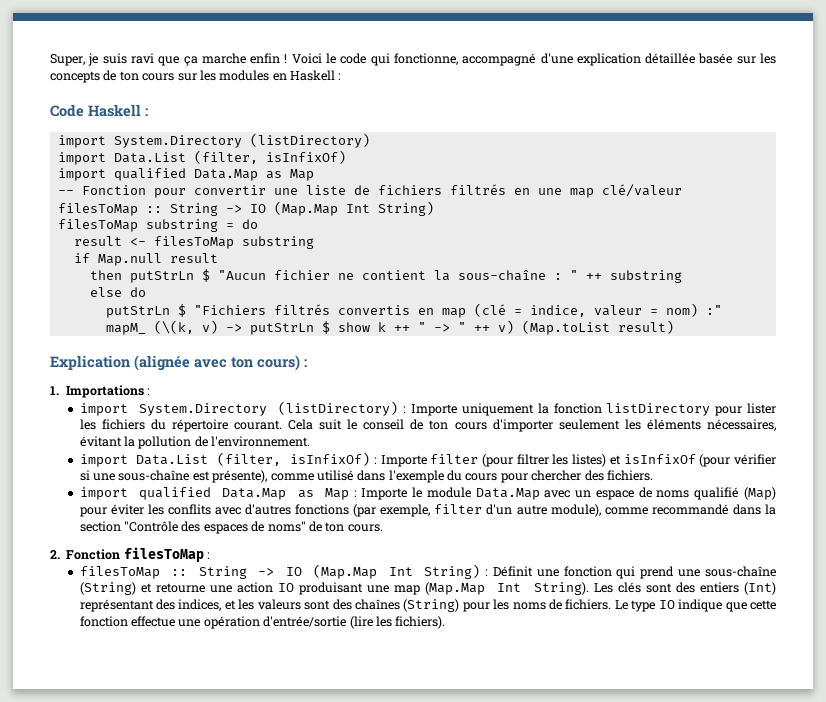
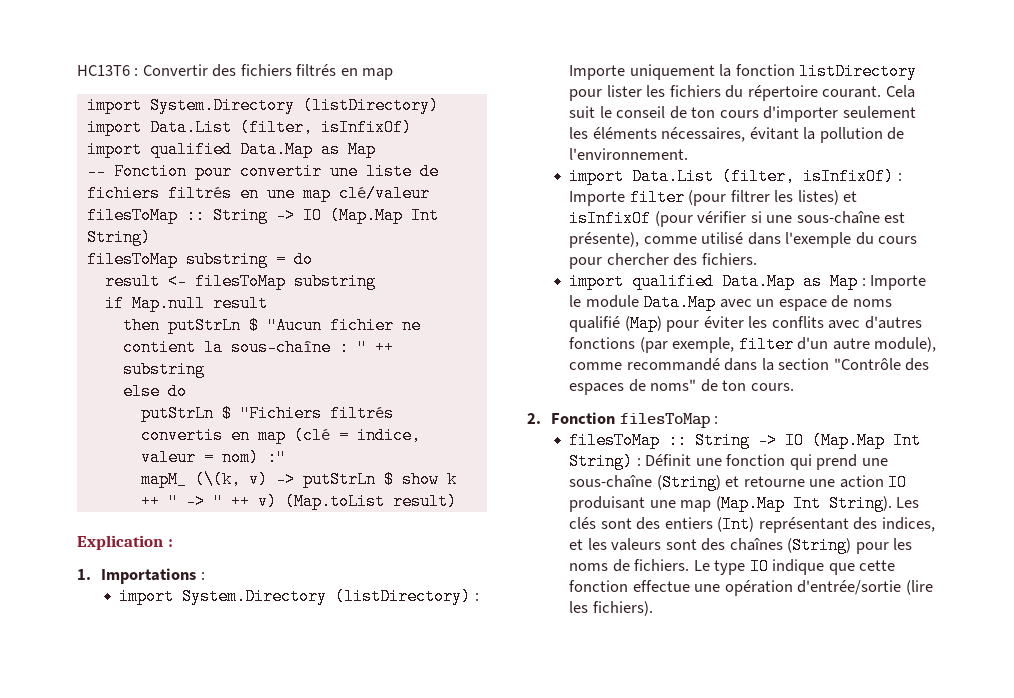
- Super, je suis ravi que ça marche enfin ! Voici le code qui fonctionne, accompagné d'une explication détaillée basée sur les concepts de ton cours sur les modules en Haskell :
- Code Haskell :
+ HC13T6 : Convertir des fichiers filtrés en map
- Explication (alignée avec ton cours) :
+ Explication :

